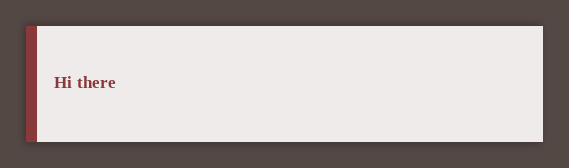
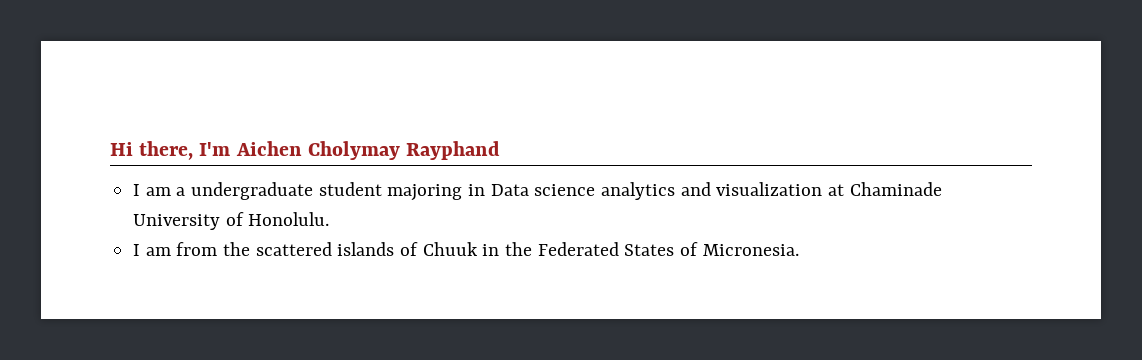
- Hi there
+ Hi there, I'm Aichen Cholymay Rayphand
+ I am a undergraduate student majoring in Data science analytics and visualization at Chaminade University of Honolulu.
+ I am from the scattered islands of Chuuk in the Federated States of Micronesia.

